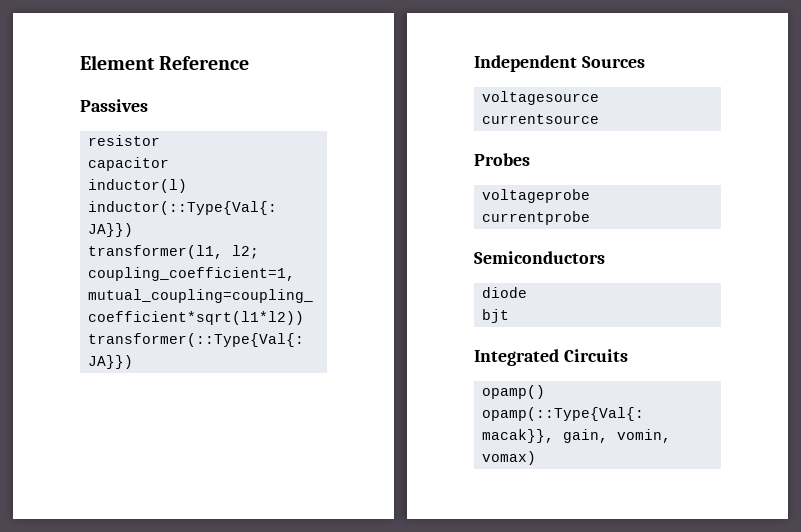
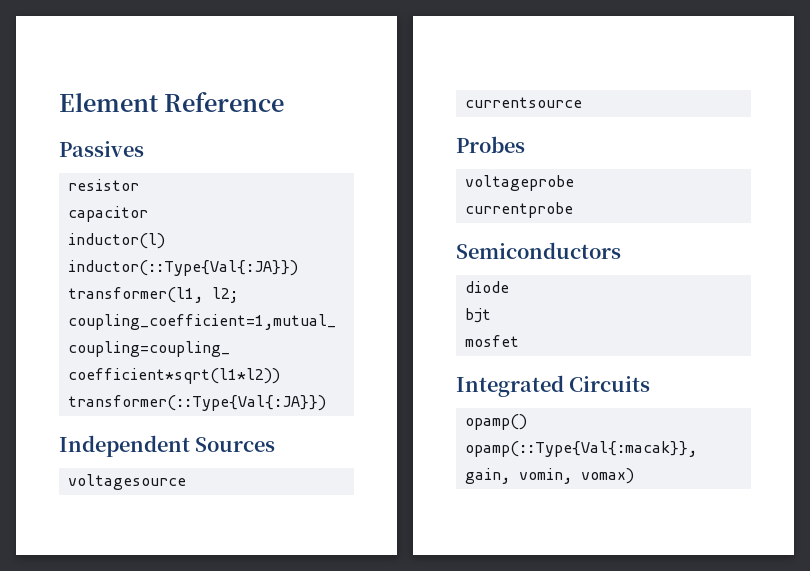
+ mosfet

